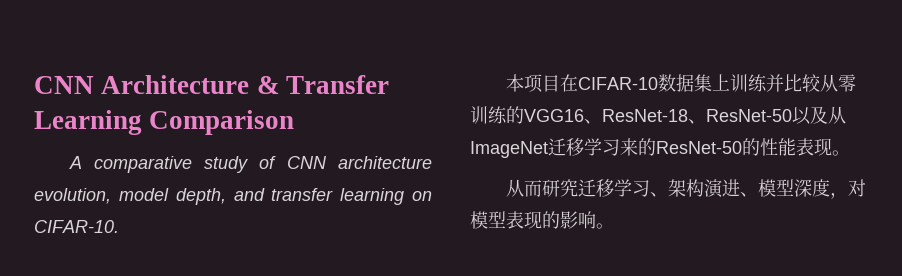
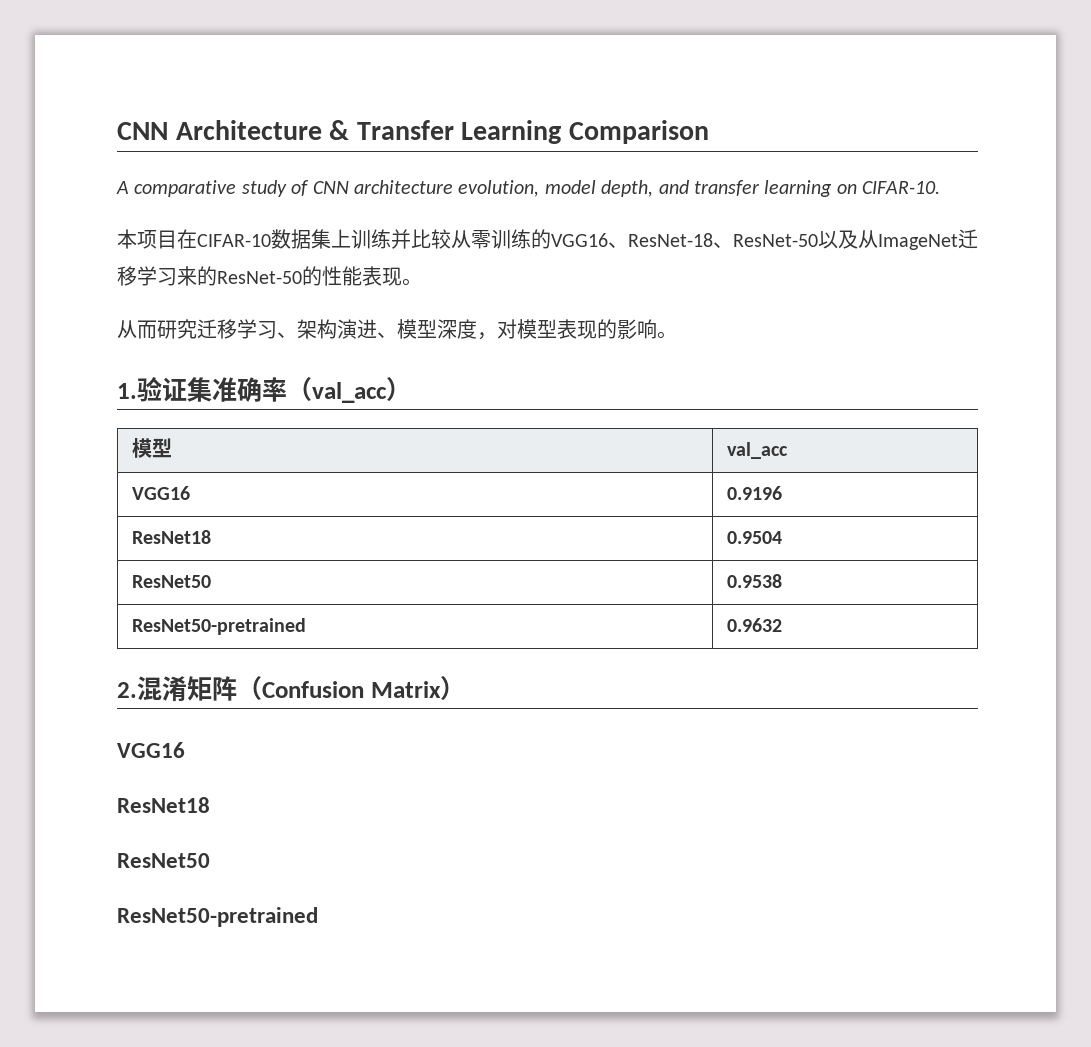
+ 1.验证集准确率（val_acc）
+ 模型 | val_acc
+ VGG16 | 0.9196
+ ResNet18 | 0.9504
+ ResNet50 | 0.9538
+ ResNet50-pretrained | 0.9632
+ 2.混淆矩阵（Confusion Matrix）
+ VGG16
+ ResNet18
+ ResNet50
+ ResNet50-pretrained

